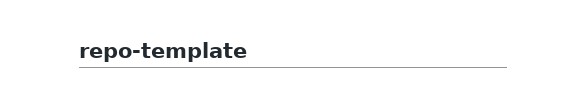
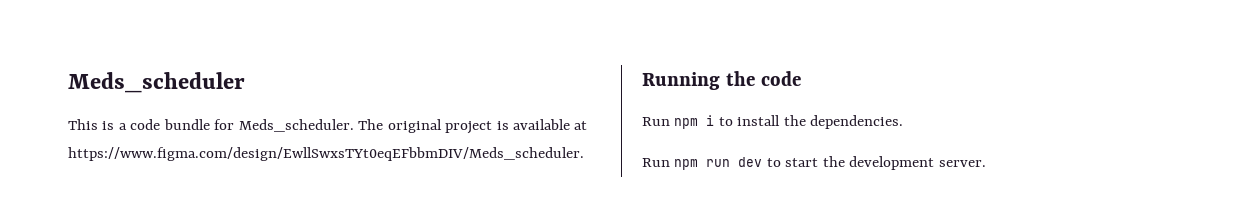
- repo-template
+ Meds_scheduler
+ This is a code bundle for Meds_scheduler. The original project is available at https://www.figma.com/design/EwllSwxsTYt0eqEFbbmDIV/Meds_scheduler.
+ Running the code
+ Run npm i to install the dependencies.
+ Run npm run dev to start the development server.

